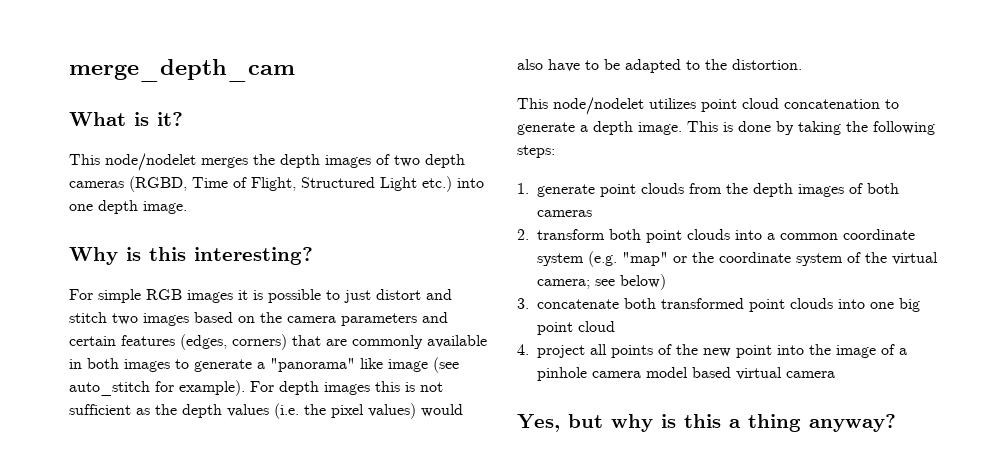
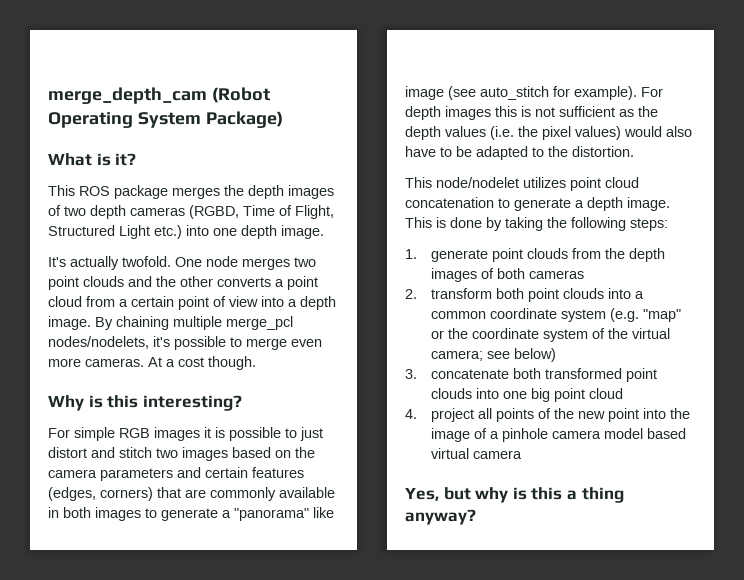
- merge_depth_cam
+ merge_depth_cam (Robot Operating System Package)
- This node/nodelet merges the depth images of two depth cameras (RGBD, Time of Flight, Structured Light etc.) into one depth image.
+ This ROS package merges the depth images of two depth cameras (RGBD, Time of Flight, Structured Light etc.) into one depth image.
+ It's actually twofold. One node merges two point clouds and the other converts a point cloud from a certain point of view into a depth image. By chaining multiple merge_pcl nodes/nodelets, it's possible to merge even more cameras. At a cost though.

